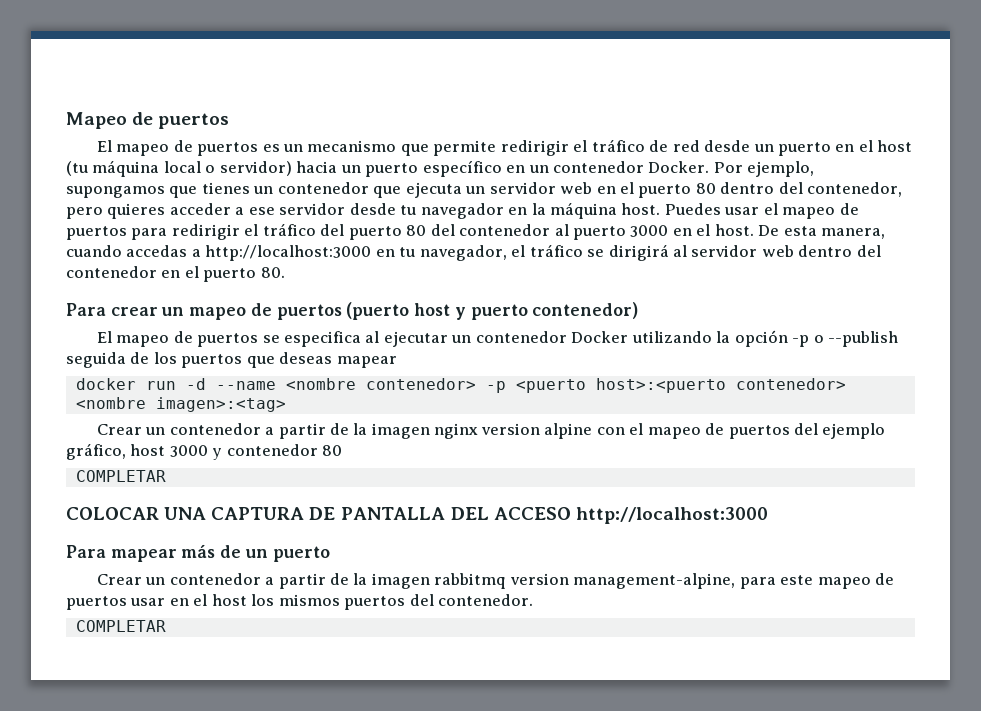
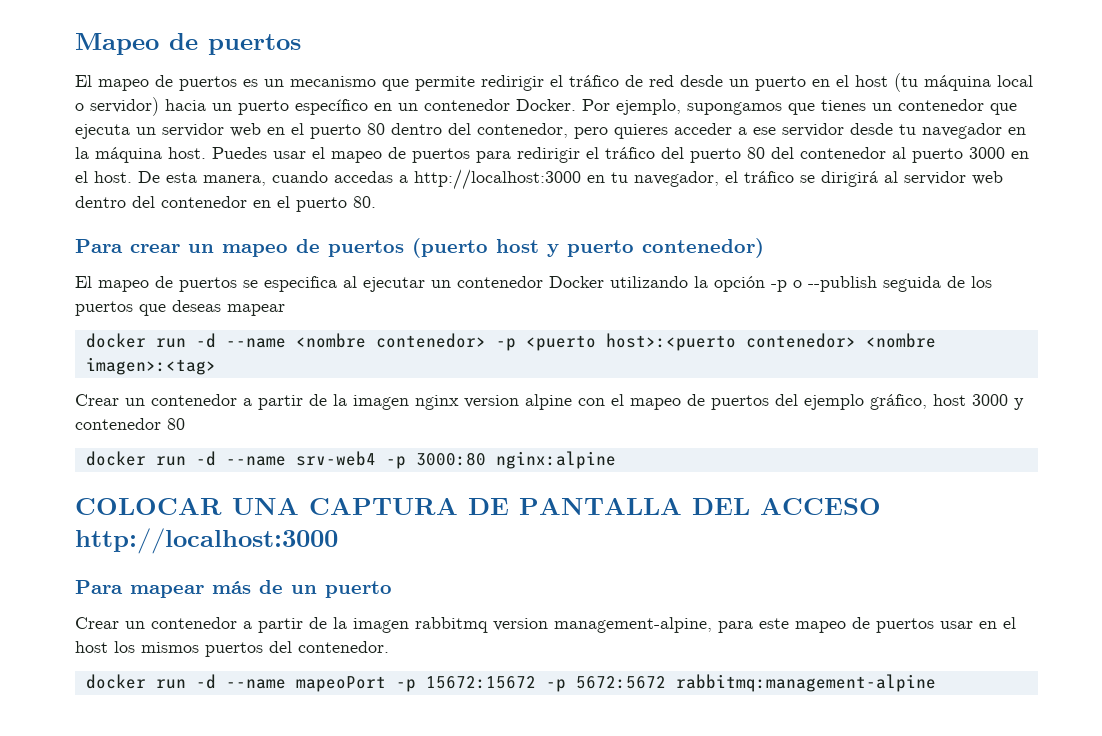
  Crear un contenedor a partir de la imagen nginx version alpine con el mapeo de puertos del ejemplo gráfico, host 3000 y contenedor 80
- COMPLETAR
+ docker run -d --name srv-web4 -p 3000:80 nginx:alpine
  Crear un contenedor a partir de la imagen rabbitmq version management-alpine, para este mapeo de puertos usar en el host los mismos puertos del contenedor.
- COMPLETAR
+ docker run -d --name mapeoPort -p 15672:15672 -p 5672:5672 rabbitmq:management-alpine

